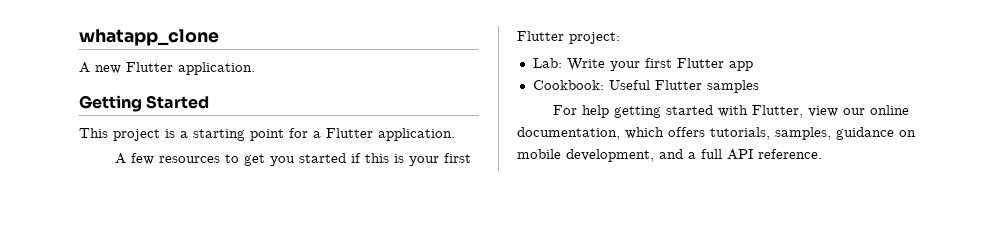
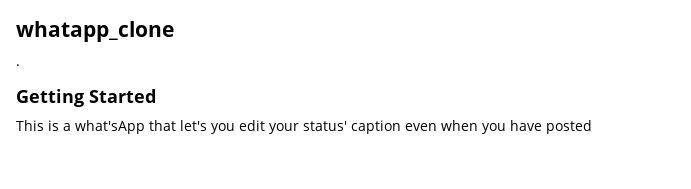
- A new Flutter application.
+ .
- This project is a starting point for a Flutter application.
- A few resources to get you started if this is your first Flutter project:
- Lab: Write your first Flutter app
- Cookbook: Useful Flutter samples
- For help getting started with Flutter, view our online documentation, which offers tutorials, samples, guidance on mobile development, and a full API reference.
+ This is a what'sApp that let's you edit your status' caption even when you have posted

